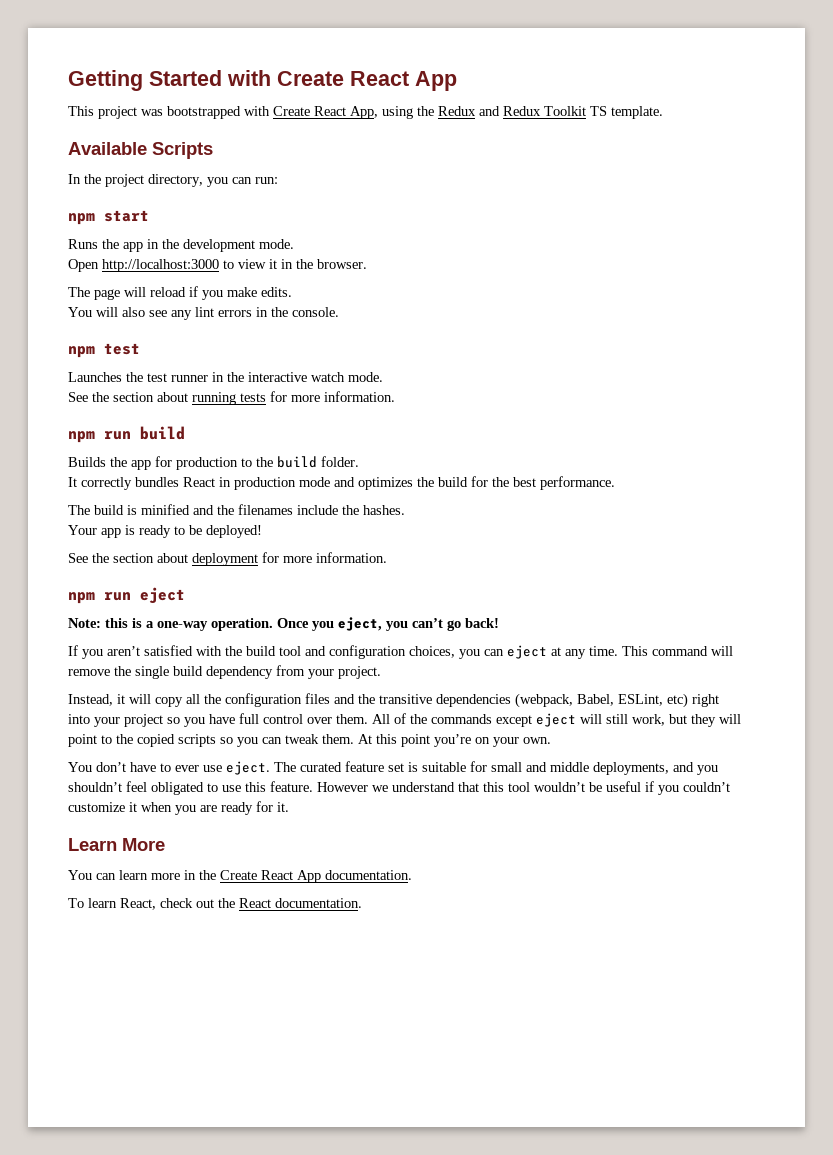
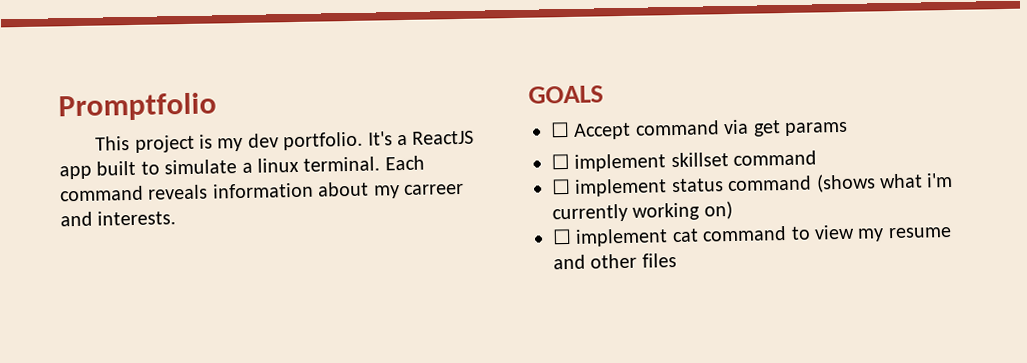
- Getting Started with Create React App
- This project was bootstrapped with Create React App, using the Redux and Redux Toolkit TS template.
- Available Scripts
- In the project directory, you can run:
- npm start
- Runs the app in the development mode.
- Open http://localhost:3000 to view it in the browser.
- The page will reload if you make edits.
- You will also see any lint errors in the console.
- npm test
- Launches the test runner in the interactive watch mode.
- See the section about running tests for more information.
- npm run build
- Builds the app for production to the build folder.
- It correctly bundles React in production mode and optimizes the build for the best performance.
- The build is minified and the filenames include the hashes.
- Your app is ready to be deployed!
- See the section about deployment for more information.
- npm run eject
- Note: this is a one-way operation. Once you eject, you can’t go back!
- If you aren’t satisfied with the build tool and configuration choices, you can eject at any time. This command will remove the single build dependency from your project.
- Instead, it will copy all the configuration files and the transitive dependencies (webpack, Babel, ESLint, etc) right into your project so you have full control over them. All of the commands except eject will still work, but they will point to the copied scripts so you can tweak them. At this point you’re on your own.
- You don’t have to ever use eject. The curated feature set is suitable for small and middle deployments, and you shouldn’t feel obligated to use this feature. However we understand that this tool wouldn’t be useful if you couldn’t customize it when you are ready for it.
- Learn More
- You can learn more in the Create React App documentation.
- To learn React, check out the React documentation.
+ Promptfolio
+ This project is my dev portfolio. It's a ReactJS app built to simulate a linux terminal. Each command reveals information about my carreer and interests.
+ GOALS
+ ☐ Accept command via get params
+ ☐ implement skillset command
+ ☐ implement status command (shows what i'm currently working on)
+ ☐ implement cat command to view my resume and other files

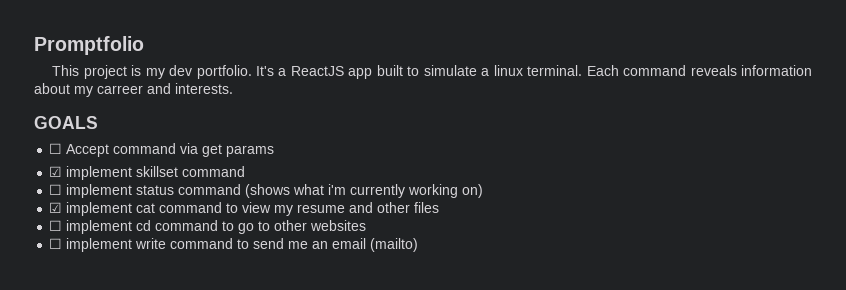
- ☐ implement skillset command
+ ☑ implement skillset command
- ☐ implement cat command to view my resume and other files
+ ☑ implement cat command to view my resume and other files
+ ☐ implement cd command to go to other websites
+ ☐ implement write command to send me an email (mailto)

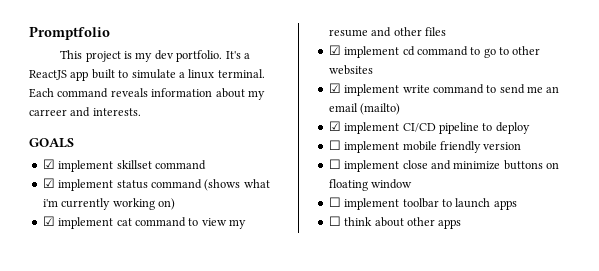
- ☐ Accept command via get params
- ☐ implement status command (shows what i'm currently working on)
+ ☑ implement status command (shows what i'm currently working on)
- ☐ implement cd command to go to other websites
+ ☑ implement cd command to go to other websites
- ☐ implement write command to send me an email (mailto)
+ ☑ implement write command to send me an email (mailto)
+ ☑ implement CI/CD pipeline to deploy
+ ☐ implement mobile friendly version
+ ☐ implement close and minimize buttons on floating window
+ ☐ implement toolbar to launch apps
+ ☐ think about other apps

